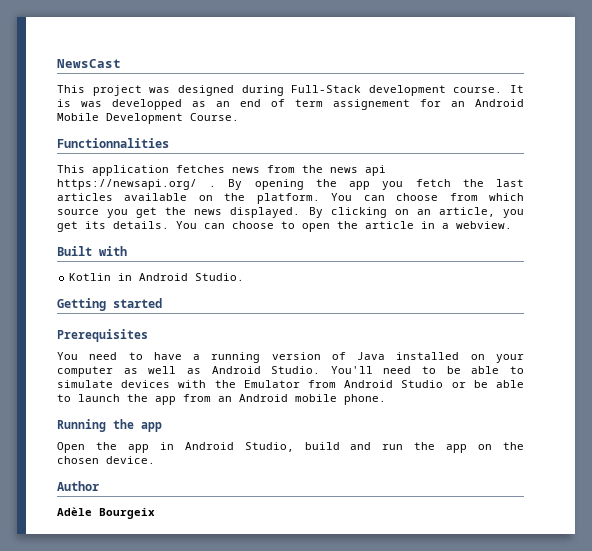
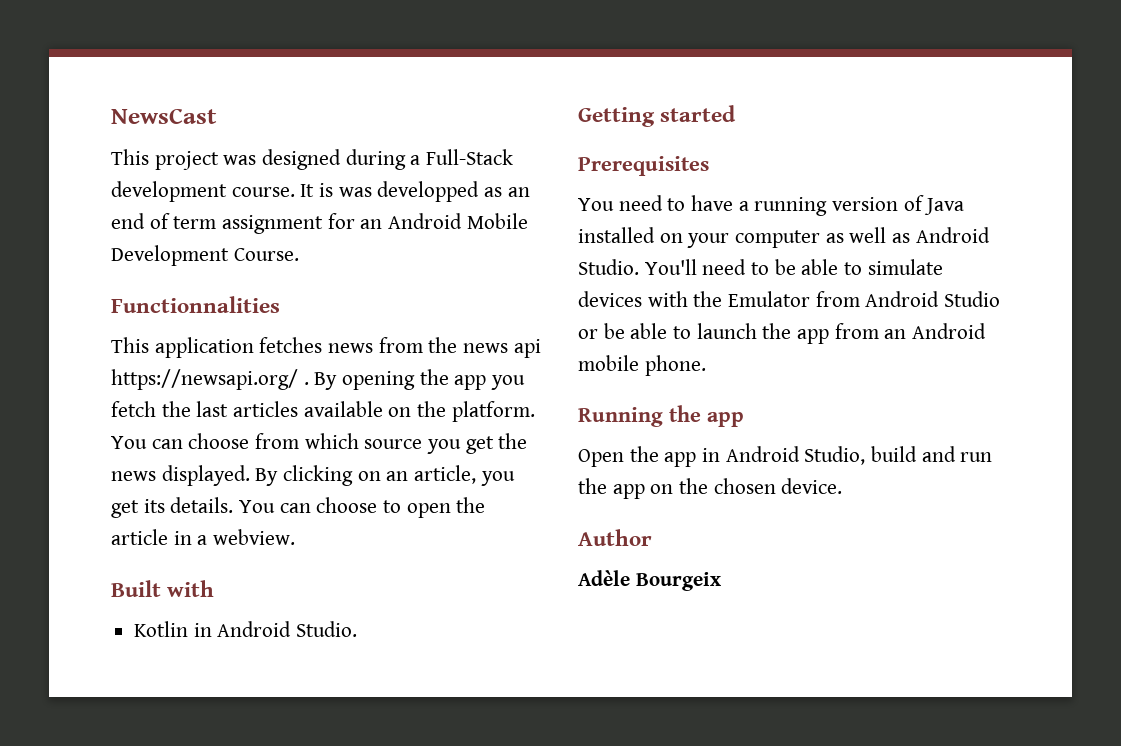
- This project was designed during Full-Stack development course.
+ This project was designed during a Full-Stack development course.
- It is was developped as an end of term assignement for an Android Mobile Development Course.
+ It is was developped as an end of term assignment for an Android Mobile Development Course.

